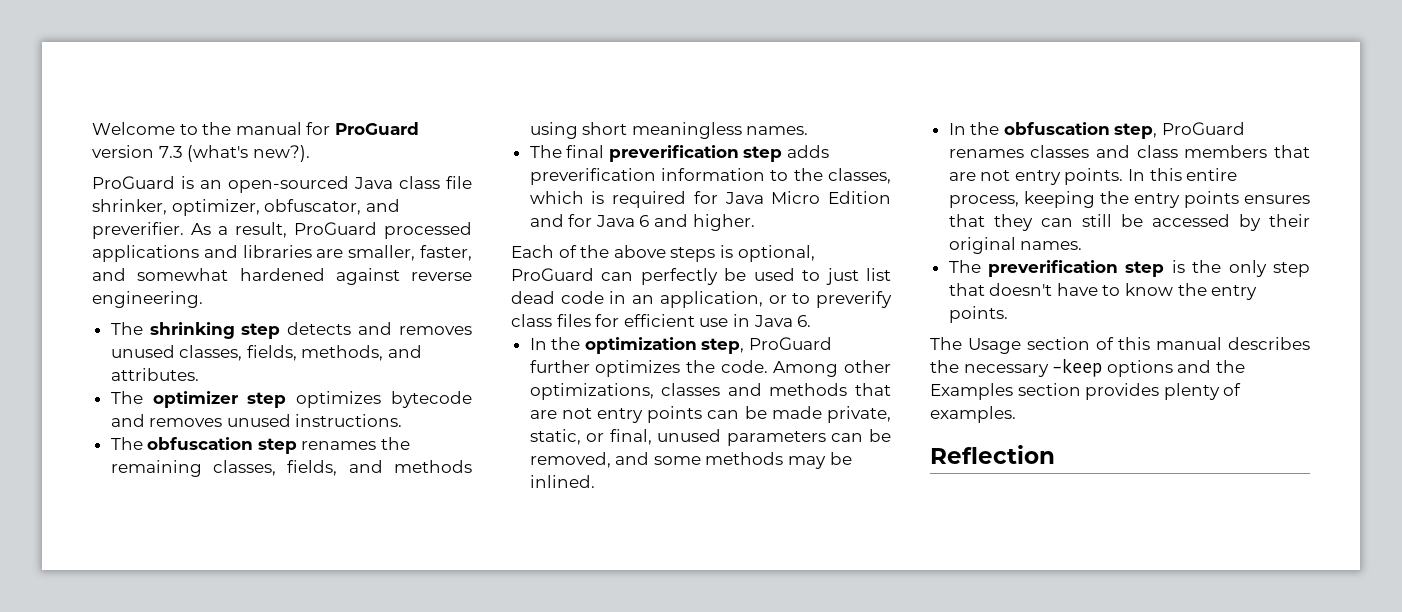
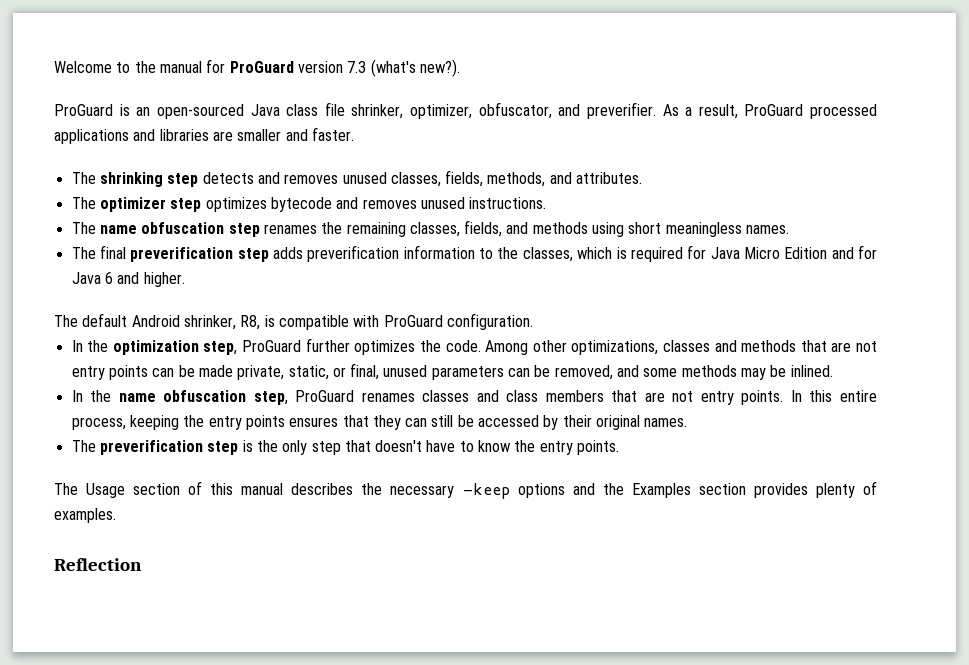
- As a result, ProGuard processed applications and libraries are smaller, faster, and somewhat hardened against reverse engineering.
+ As a result, ProGuard processed applications and libraries are smaller and faster.
- The obfuscation step renames the remaining classes, fields, and methods using short meaningless names.
+ The name obfuscation step renames the remaining classes, fields, and methods using short meaningless names.
- Each of the above steps is optional, ProGuard can perfectly be used to just list dead code in an application, or to preverify class files for efficient use in Java 6.
+ The default Android shrinker, R8, is compatible with ProGuard configuration.
- In the obfuscation step, ProGuard renames classes and class members that are not entry points.
+ In the name obfuscation step, ProGuard renames classes and class members that are not entry points.

